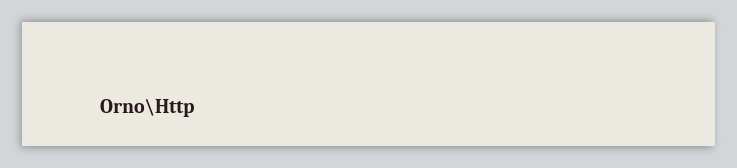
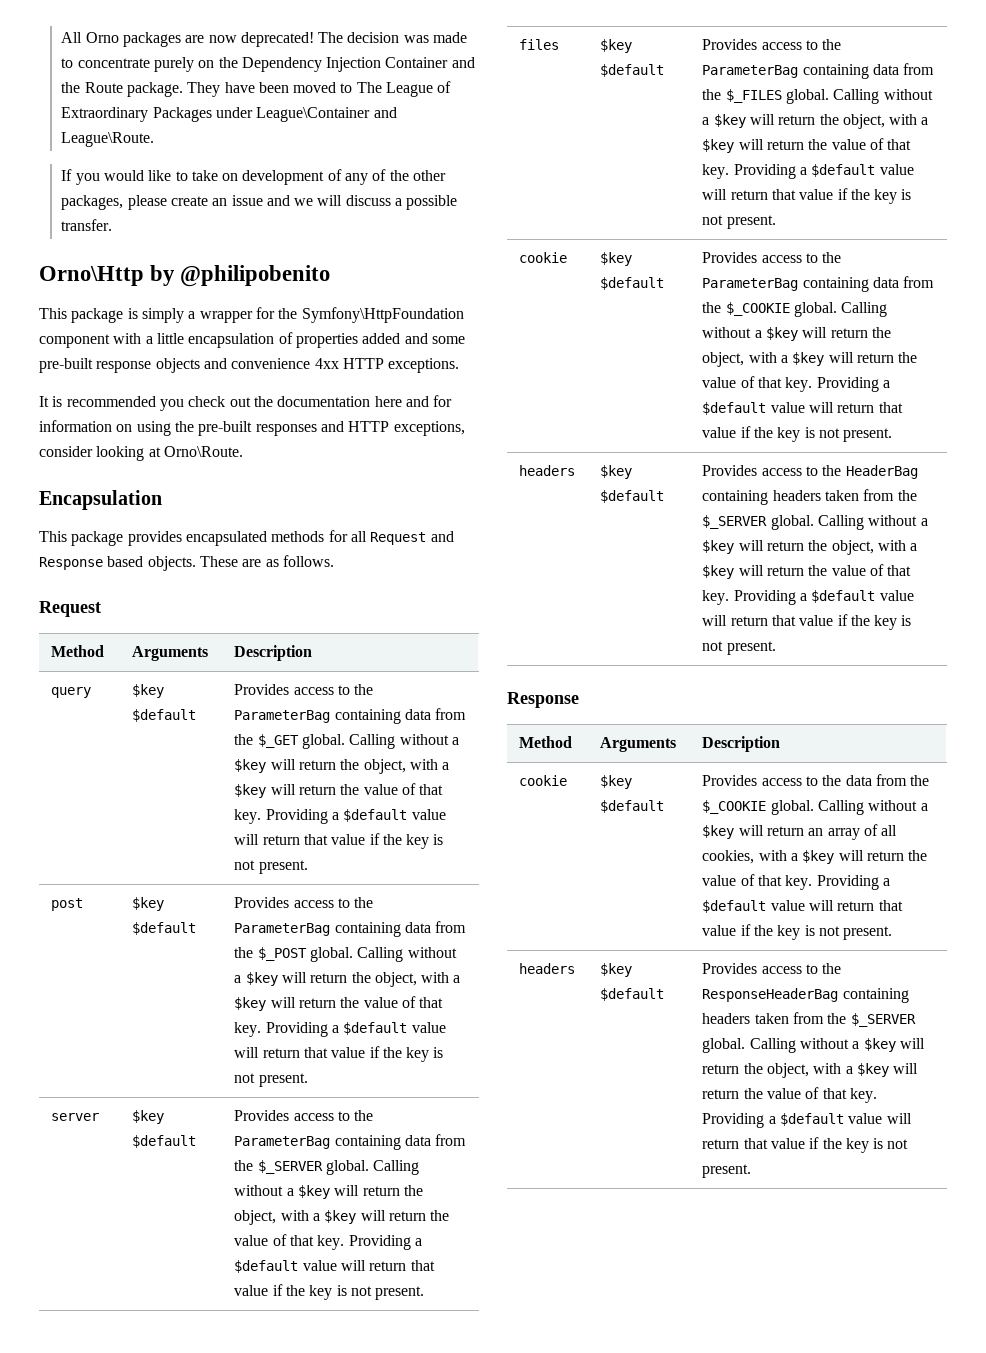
- Orno\Http
+ All Orno packages are now deprecated! The decision was made to concentrate purely on the Dependency Injection Container and the Route package. They have been moved to The League of Extraordinary Packages under League\Container and League\Route.
+ If you would like to take on development of any of the other packages, please create an issue and we will discuss a possible transfer.
+ Orno\Http by @philipobenito
+ This package is simply a wrapper for the Symfony\HttpFoundation component with a little encapsulation of properties added and some pre-built response objects and convenience 4xx HTTP exceptions.
+ It is recommended you check out the documentation here and for information on using the pre-built responses and HTTP exceptions, consider looking at Orno\Route.
+ Encapsulation
+ This package provides encapsulated methods for all Request and Response based objects. These are as follows.
+ Request
+ Method | Arguments | Description
+ query | $key $default | Provides access to the ParameterBag containing data from the $_GET global. Calling without a $key will return the object, with a $key will return the value of that key. Providing a $default value will return that value if the key is not present.
+ post | $key $default | Provides access to the ParameterBag containing data from the $_POST global. Calling without a $key will return the object, with a $key will return the value of that key. Providing a $default value will return that value if the key is not present.
+ server | $key $default | Provides access to the ParameterBag containing data from the $_SERVER global. Calling without a $key will return the object, with a $key will return the value of that key. Providing a $default value will return that value if the key is not present.
+ files | $key $default | Provides access to the ParameterBag containing data from the $_FILES global. Calling without a $key will return the object, with a $key will return the value of that key. Providing a $default value will return that value if the key is not present.
+ cookie | $key $default | Provides access to the ParameterBag containing data from the $_COOKIE global. Calling without a $key will return the object, with a $key will return the value of that key. Providing a $default value will return that value if the key is not present.
+ headers | $key $default | Provides access to the HeaderBag containing headers taken from the $_SERVER global. Calling without a $key will return the object, with a $key will return the value of that key. Providing a $default value will return that value if the key is not present.
+ Response
+ Method | Arguments | Description
+ cookie | $key $default | Provides access to the data from the $_COOKIE global. Calling without a $key will return an array of all cookies, with a $key will return the value of that key. Providing a $default value will return that value if the key is not present.
+ headers | $key $default | Provides access to the ResponseHeaderBag containing headers taken from the $_SERVER global. Calling without a $key will return the object, with a $key will return the value of that key. Providing a $default value will return that value if the key is not present.

